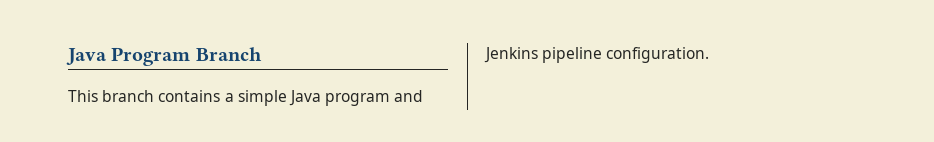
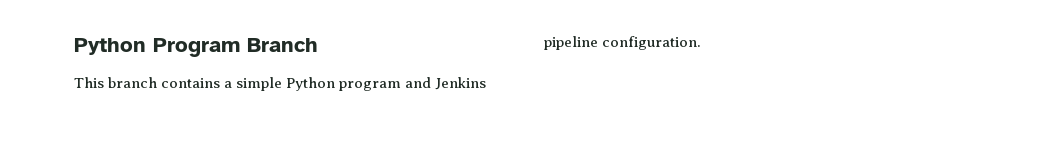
- Java Program Branch
+ Python Program Branch
- This branch contains a simple Java program and Jenkins pipeline configuration.
+ This branch contains a simple Python program and Jenkins pipeline configuration.

